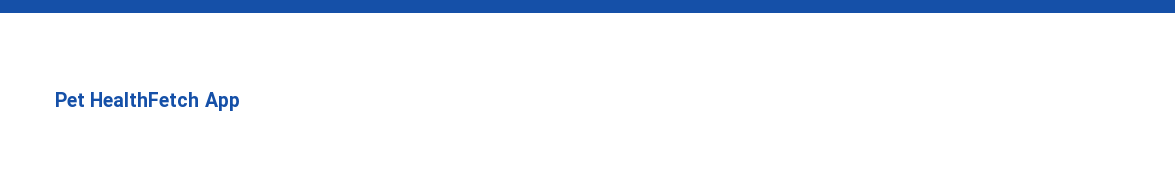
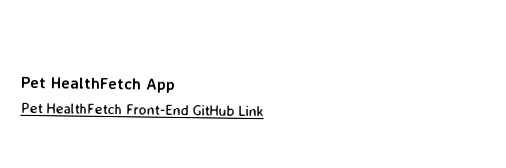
+ Pet HealthFetch Front-End GitHub Link

